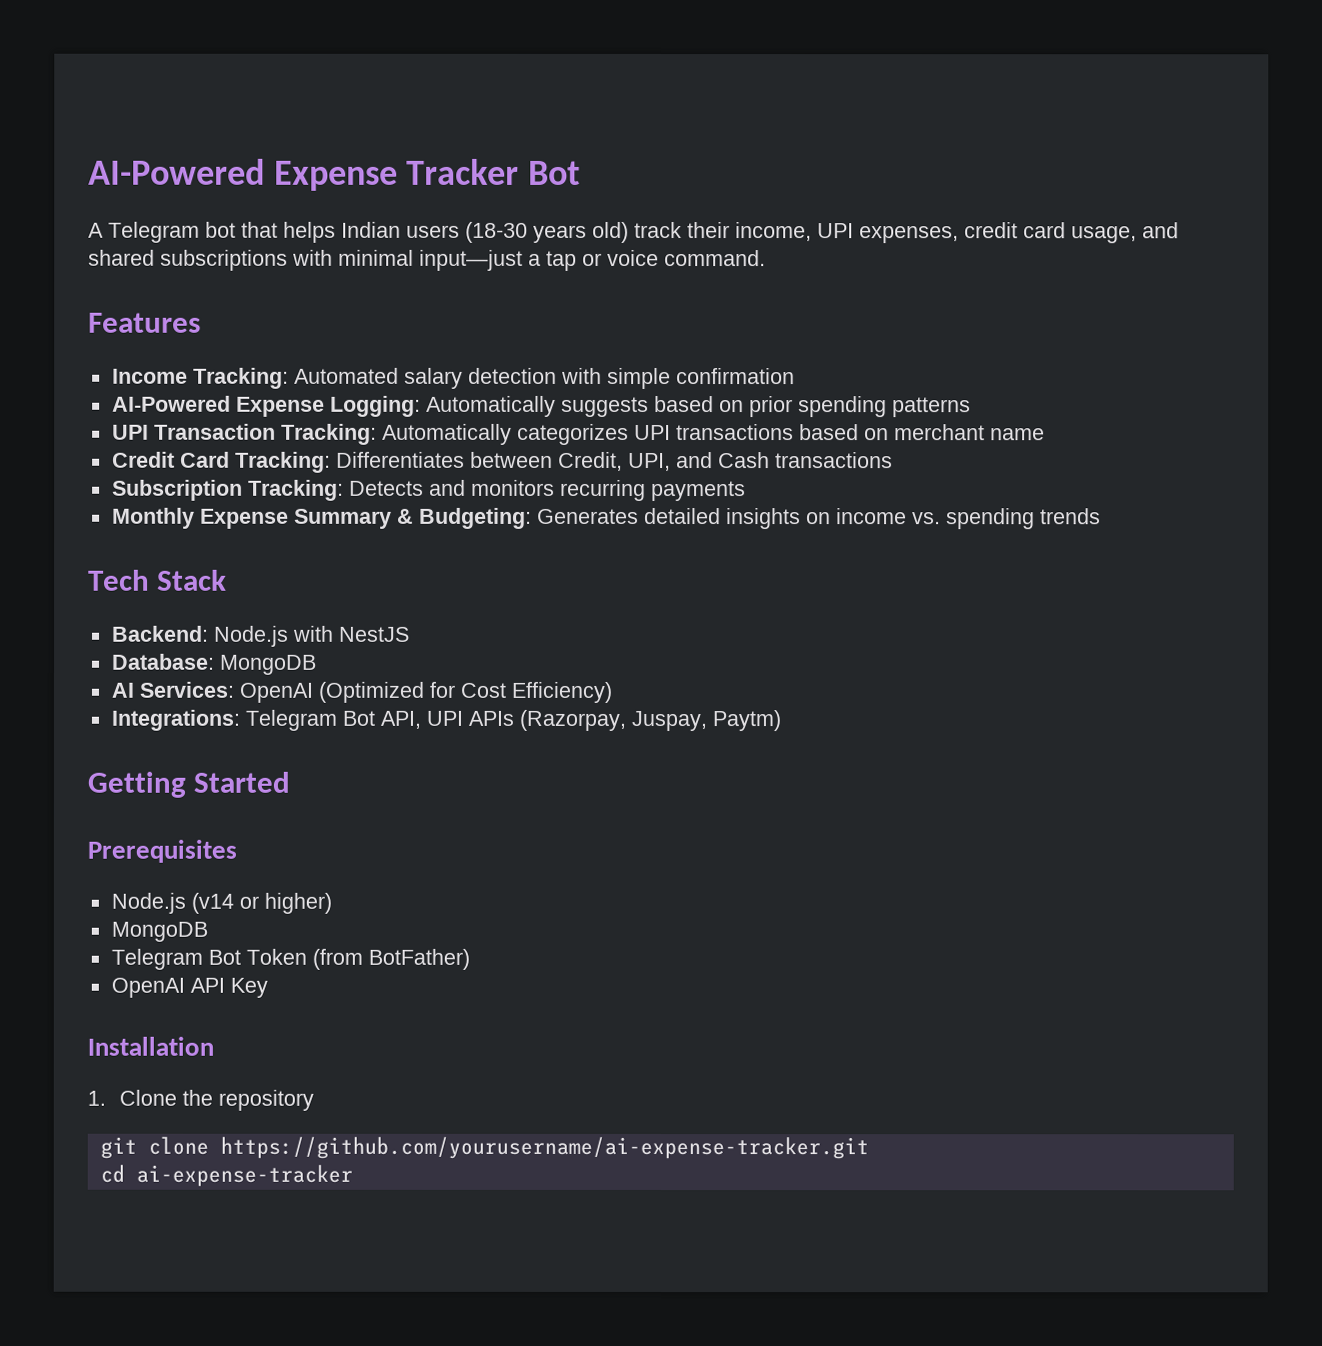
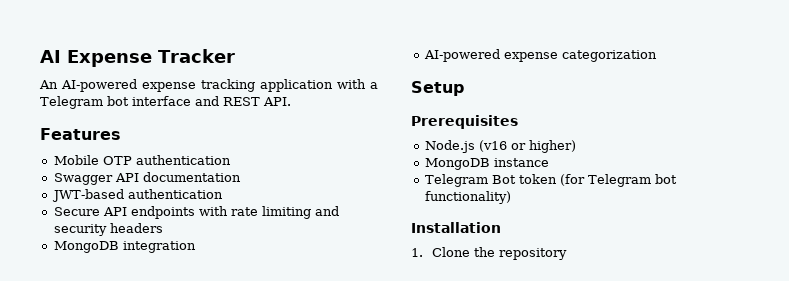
- AI-Powered Expense Tracker Bot
- A Telegram bot that helps Indian users (18-30 years old) track their income, UPI expenses, credit card usage, and shared subscriptions with minimal input—just a tap or voice command.
+ AI Expense Tracker
+ An AI-powered expense tracking application with a Telegram bot interface and REST API.
  Features
- Income Tracking: Automated salary detection with simple confirmation
- AI-Powered Expense Logging: Automatically suggests based on prior spending patterns
- UPI Transaction Tracking: Automatically categorizes UPI transactions based on merchant name
- Credit Card Tracking: Differentiates between Credit, UPI, and Cash transactions
- Subscription Tracking: Detects and monitors recurring payments
- Monthly Expense Summary & Budgeting: Generates detailed insights on income vs. spending trends
- Tech Stack
- Backend: Node.js with NestJS
- Database: MongoDB
- AI Services: OpenAI (Optimized for Cost Efficiency)
- Integrations: Telegram Bot API, UPI APIs (Razorpay, Juspay, Paytm)
- Getting Started
+ Mobile OTP authentication
+ Swagger API documentation
+ JWT-based authentication
+ Secure API endpoints with rate limiting and security headers
+ MongoDB integration
+ AI-powered expense categorization
+ Setup
- Node.js (v14 or higher)
- MongoDB
- Telegram Bot Token (from BotFather)
- OpenAI API Key
+ Node.js (v16 or higher)
+ MongoDB instance
+ Telegram Bot token (for Telegram bot functionality)
- git clone https://github.com/yourusername/ai-expense-tracker.git
- cd ai-expense-tracker

